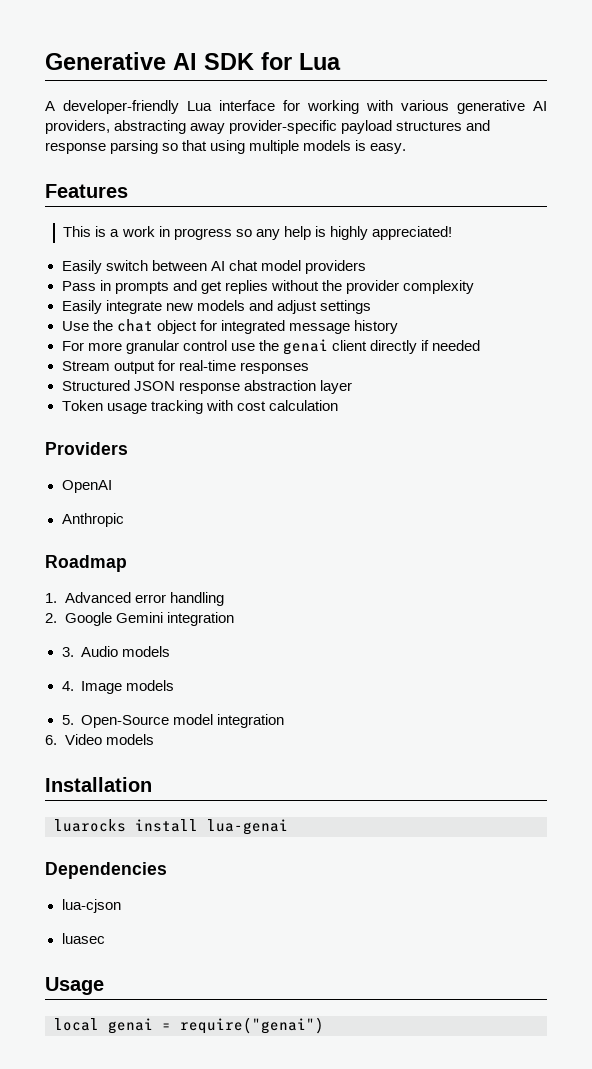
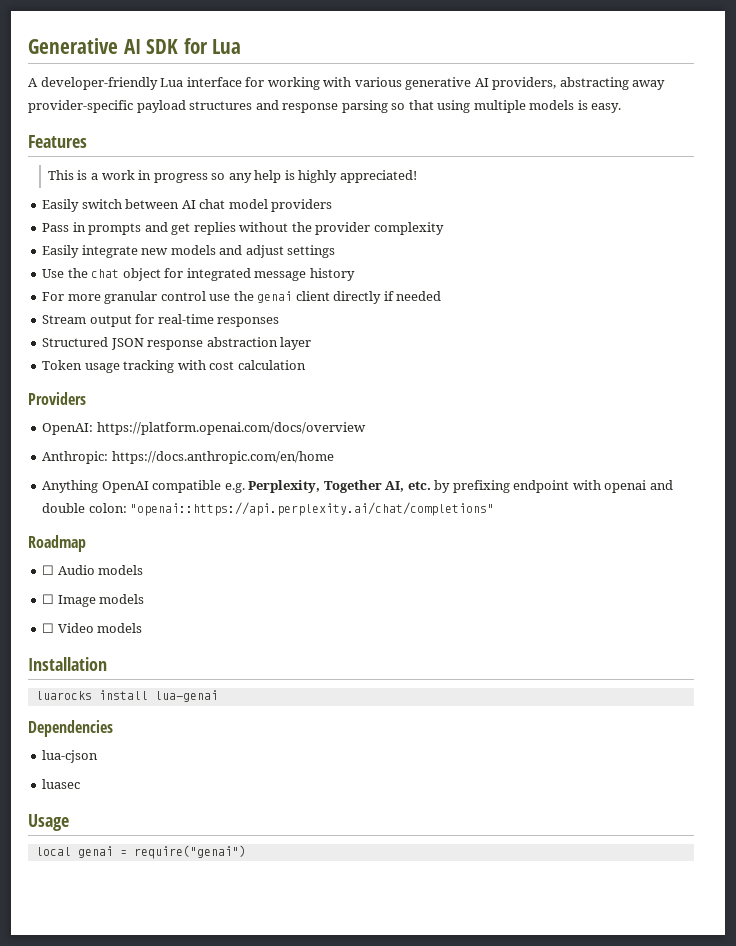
- OpenAI
- Anthropic
+ OpenAI: https://platform.openai.com/docs/overview
+ Anthropic: https://docs.anthropic.com/en/home
+ Anything OpenAI compatible e.g. Perplexity, Together AI, etc. by prefixing endpoint with openai and double colon: "openai::https://api.perplexity.ai/chat/completions"
  Roadmap
- 1. Advanced error handling
- 2. Google Gemini integration
- 3. Audio models
+ ☐ Audio models
- 4. Image models
+ ☐ Image models
- 5. Open-Source model integration
- 6. Video models
+ ☐ Video models

